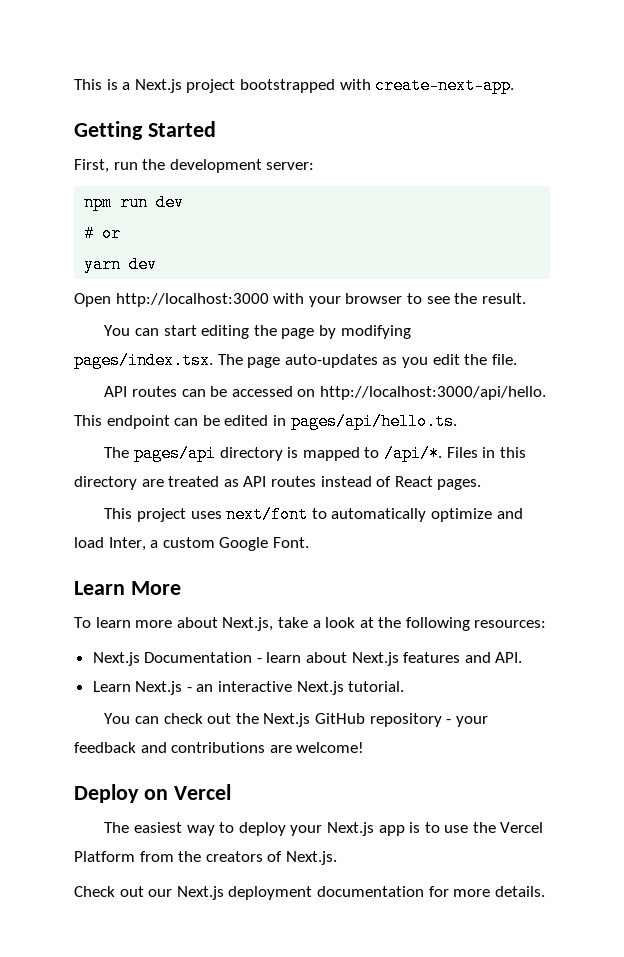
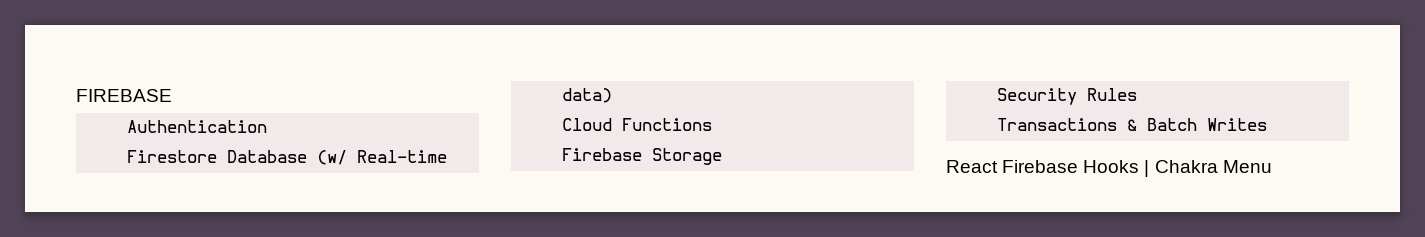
- This is a Next.js project bootstrapped with create-next-app.
- Getting Started
- First, run the development server:
- npm run dev
- # or
- yarn dev
- Open http://localhost:3000 with your browser to see the result.
- You can start editing the page by modifying pages/index.tsx. The page auto-updates as you edit the file.
- API routes can be accessed on http://localhost:3000/api/hello. This endpoint can be edited in pages/api/hello.ts.
- The pages/api directory is mapped to /api/*. Files in this directory are treated as API routes instead of React pages.
- This project uses next/font to automatically optimize and load Inter, a custom Google Font.
- Learn More
- To learn more about Next.js, take a look at the following resources:
- Next.js Documentation - learn about Next.js features and API.
- Learn Next.js - an interactive Next.js tutorial.
- You can check out the Next.js GitHub repository - your feedback and contributions are welcome!
- Deploy on Vercel
- The easiest way to deploy your Next.js app is to use the Vercel Platform from the creators of Next.js.
- Check out our Next.js deployment documentation for more details.
+ FIREBASE
+ Authentication
+ Firestore Database (w/ Real-time data)
+ Cloud Functions
+ Firebase Storage
+ Security Rules
+ Transactions & Batch Writes
+ React Firebase Hooks | Chakra Menu

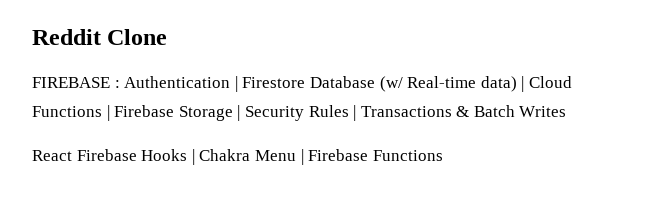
+ Reddit Clone
- FIREBASE
- Authentication
- Firestore Database (w/ Real-time data)
- Cloud Functions
- Firebase Storage
- Security Rules
- Transactions & Batch Writes
+ FIREBASE : Authentication | Firestore Database (w/ Real-time data) | Cloud Functions | Firebase Storage | Security Rules | Transactions & Batch Writes
- React Firebase Hooks | Chakra Menu
+ React Firebase Hooks | Chakra Menu | Firebase Functions

